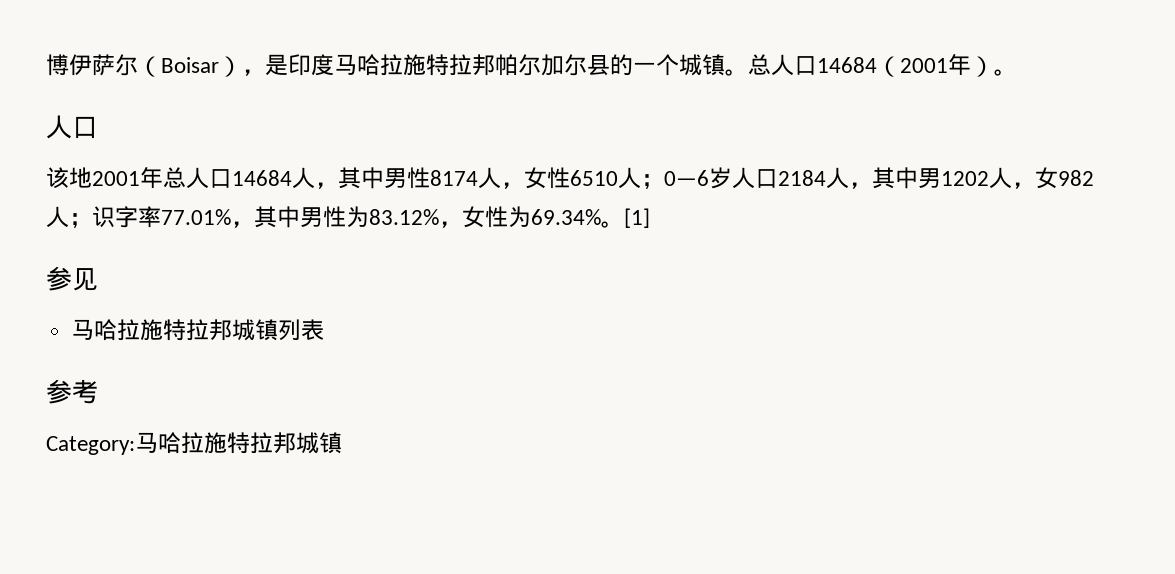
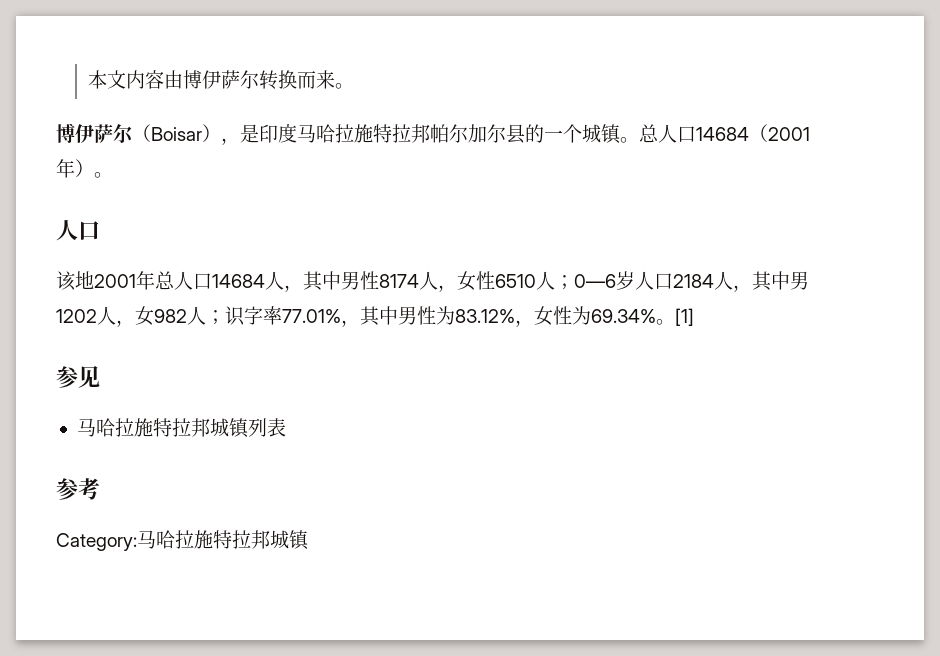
+ 本文内容由博伊萨尔转换而来。

